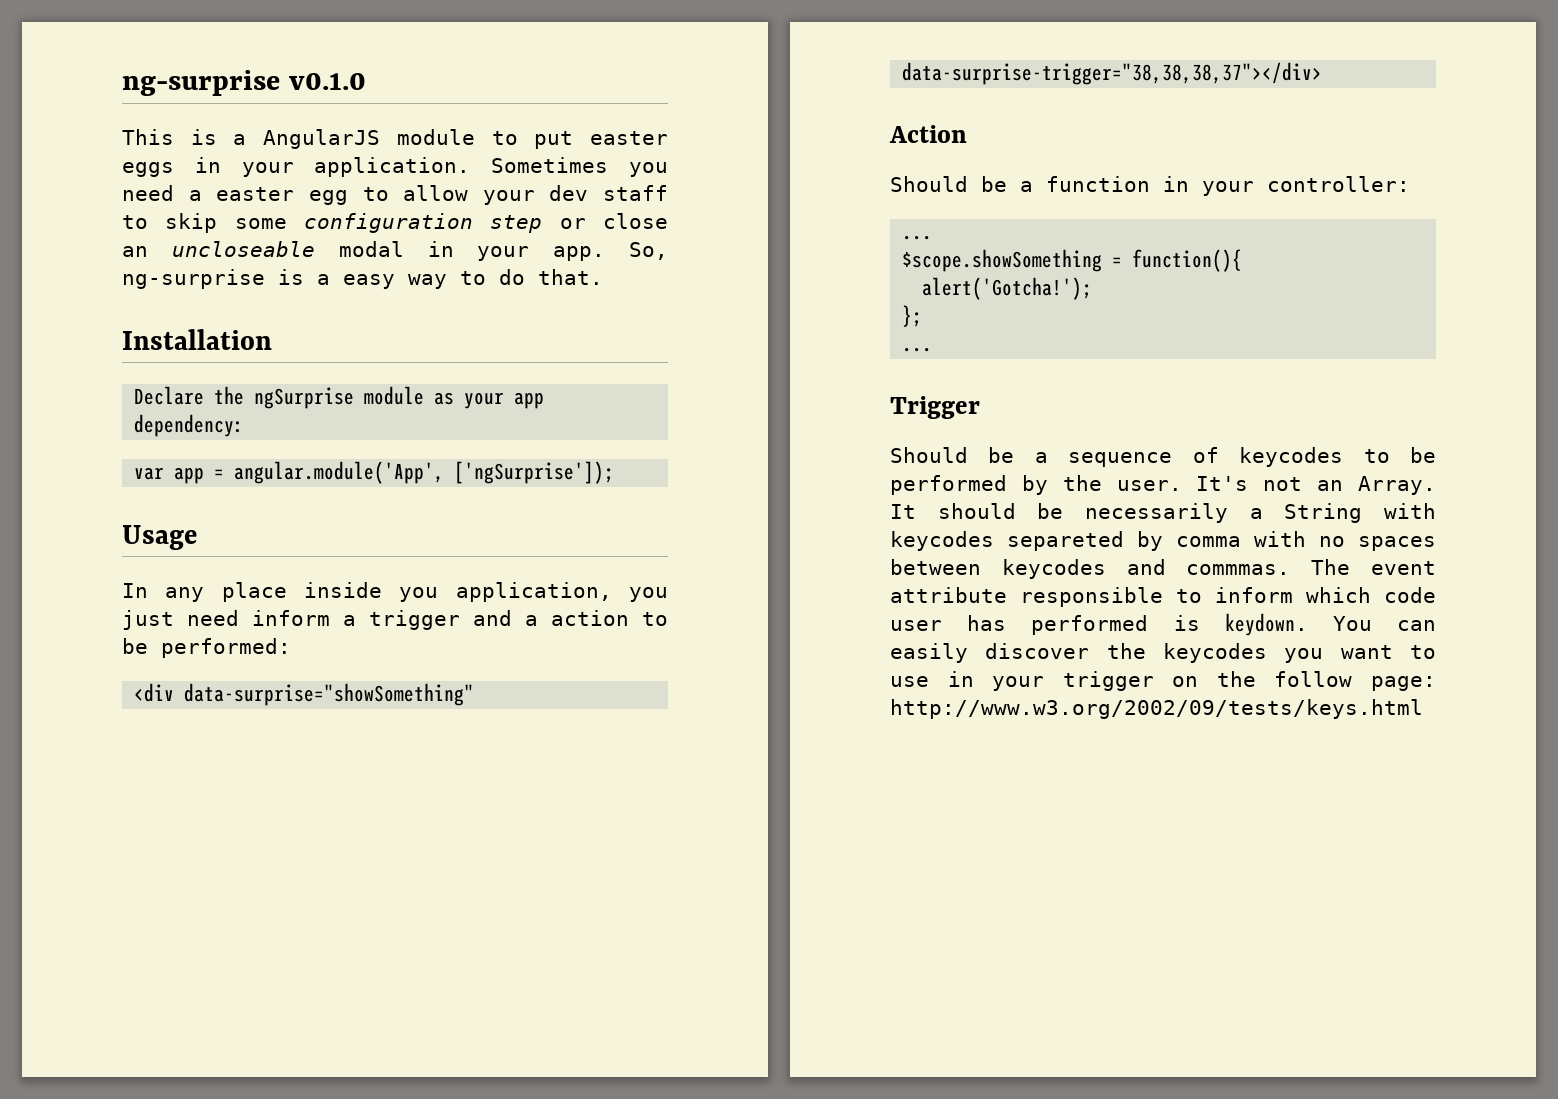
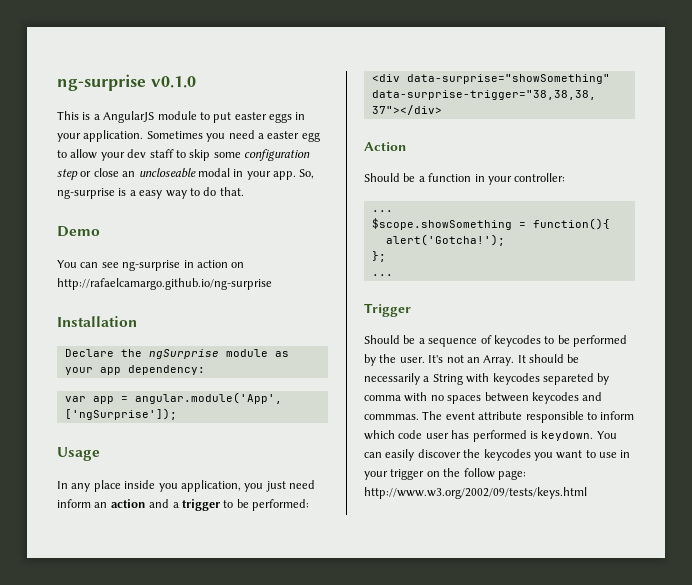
+ Demo
+ You can see ng-surprise in action on http://rafaelcamargo.github.io/ng-surprise
- In any place inside you application, you just need inform a trigger and a action to be performed:
+ In any place inside you application, you just need inform an action and a trigger to be performed:

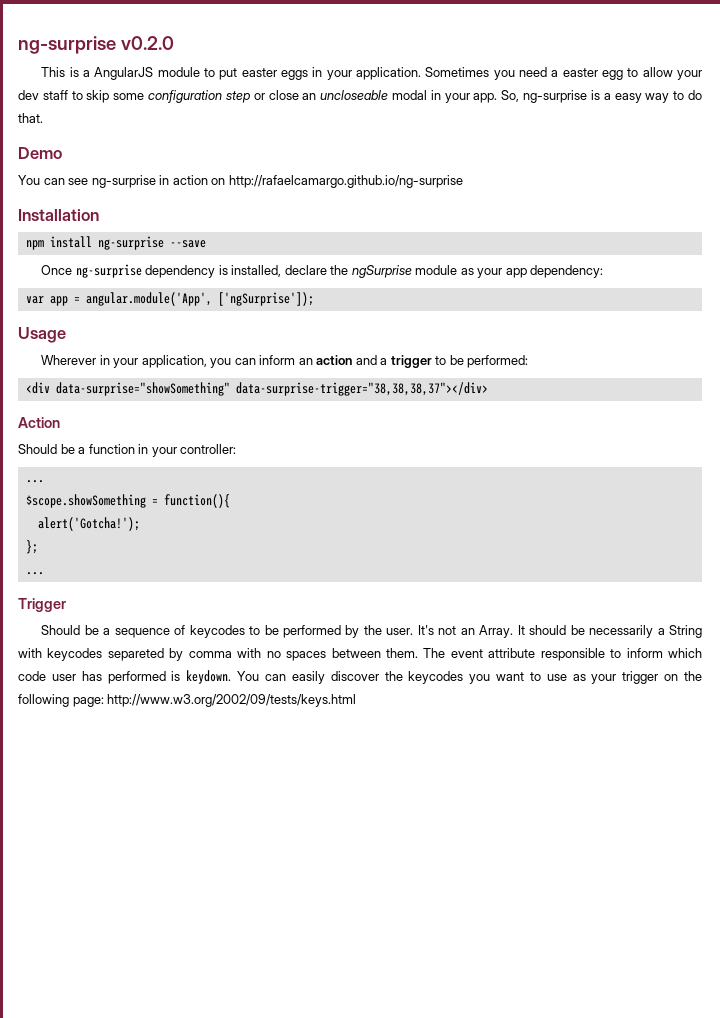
- ng-surprise v0.1.0
+ ng-surprise v0.2.0
- Declare the ngSurprise module as your app dependency:
+ npm install ng-surprise --save
+ Once ng-surprise dependency is installed, declare the ngSurprise module as your app dependency:
- In any place inside you application, you just need inform an action and a trigger to be performed:
+ Wherever in your application, you can inform an action and a trigger to be performed:
- It should be necessarily a String with keycodes separeted by comma with no spaces between keycodes and commmas.
+ It should be necessarily a String with keycodes separeted by comma with no spaces between them.
- You can easily discover the keycodes you want to use in your trigger on the follow page: http://www.w3.org/2002/09/tests/keys.html
+ You can easily discover the keycodes you want to use as your trigger on the following page: http://www.w3.org/2002/09/tests/keys.html

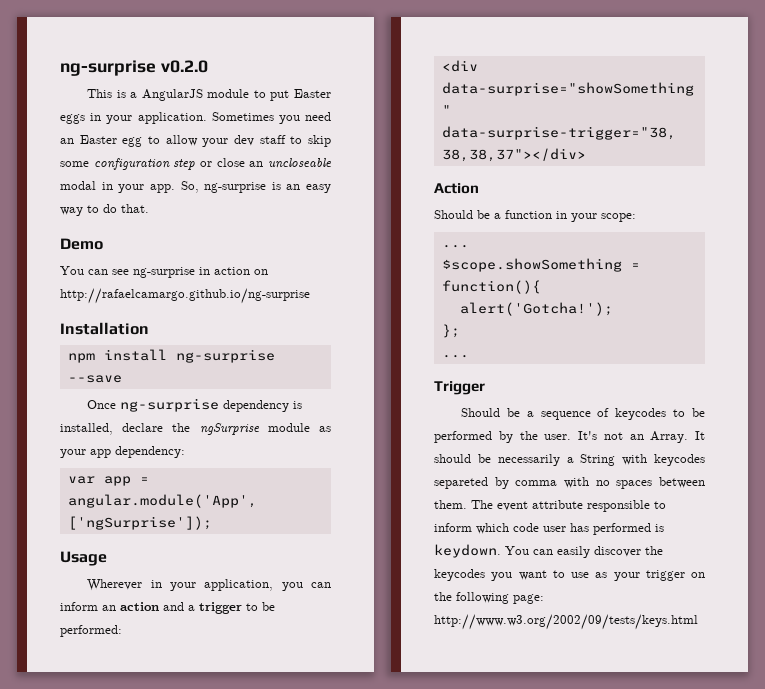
- This is a AngularJS module to put easter eggs in your application.
+ This is a AngularJS module to put Easter eggs in your application.
- Sometimes you need a easter egg to allow your dev staff to skip some configuration step or close an uncloseable modal in your app.
+ Sometimes you need an Easter egg to allow your dev staff to skip some configuration step or close an uncloseable modal in your app.
- So, ng-surprise is a easy way to do that.
+ So, ng-surprise is an easy way to do that.
- Should be a function in your controller:
+ Should be a function in your scope:

